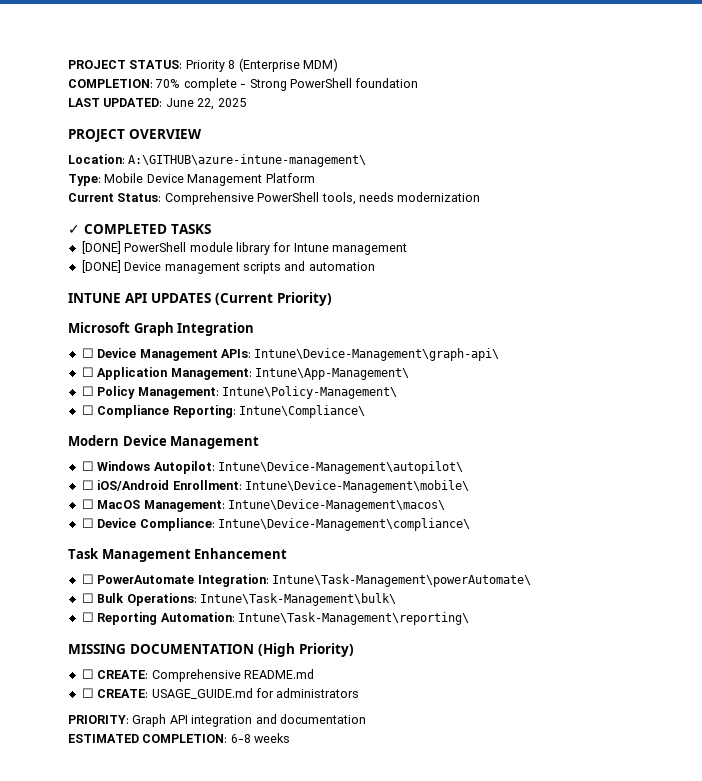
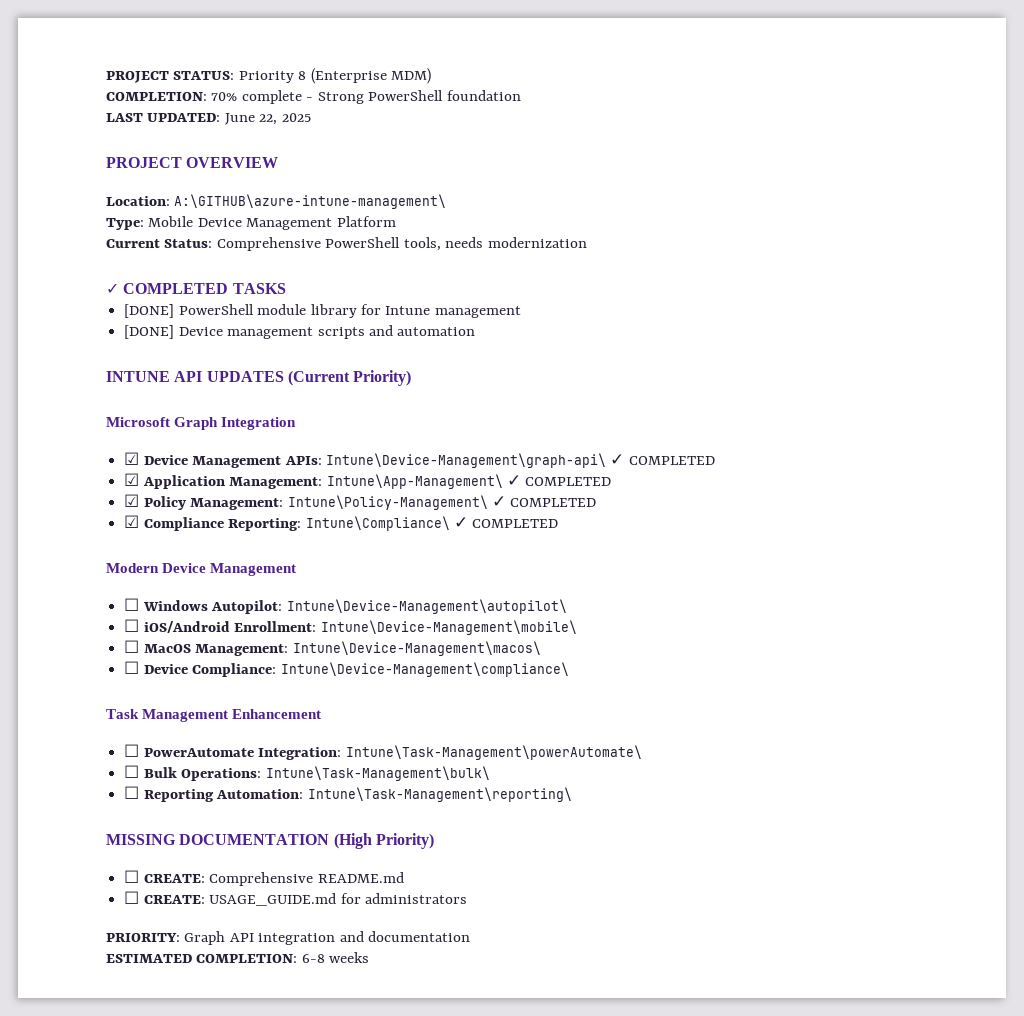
- ☐ Device Management APIs: Intune\Device-Management\graph-api\
- ☐ Application Management: Intune\App-Management\
- ☐ Policy Management: Intune\Policy-Management\
- ☐ Compliance Reporting: Intune\Compliance\
+ ☑ Device Management APIs: Intune\Device-Management\graph-api\ ✓ COMPLETED
+ ☑ Application Management: Intune\App-Management\ ✓ COMPLETED
+ ☑ Policy Management: Intune\Policy-Management\ ✓ COMPLETED
+ ☑ Compliance Reporting: Intune\Compliance\ ✓ COMPLETED

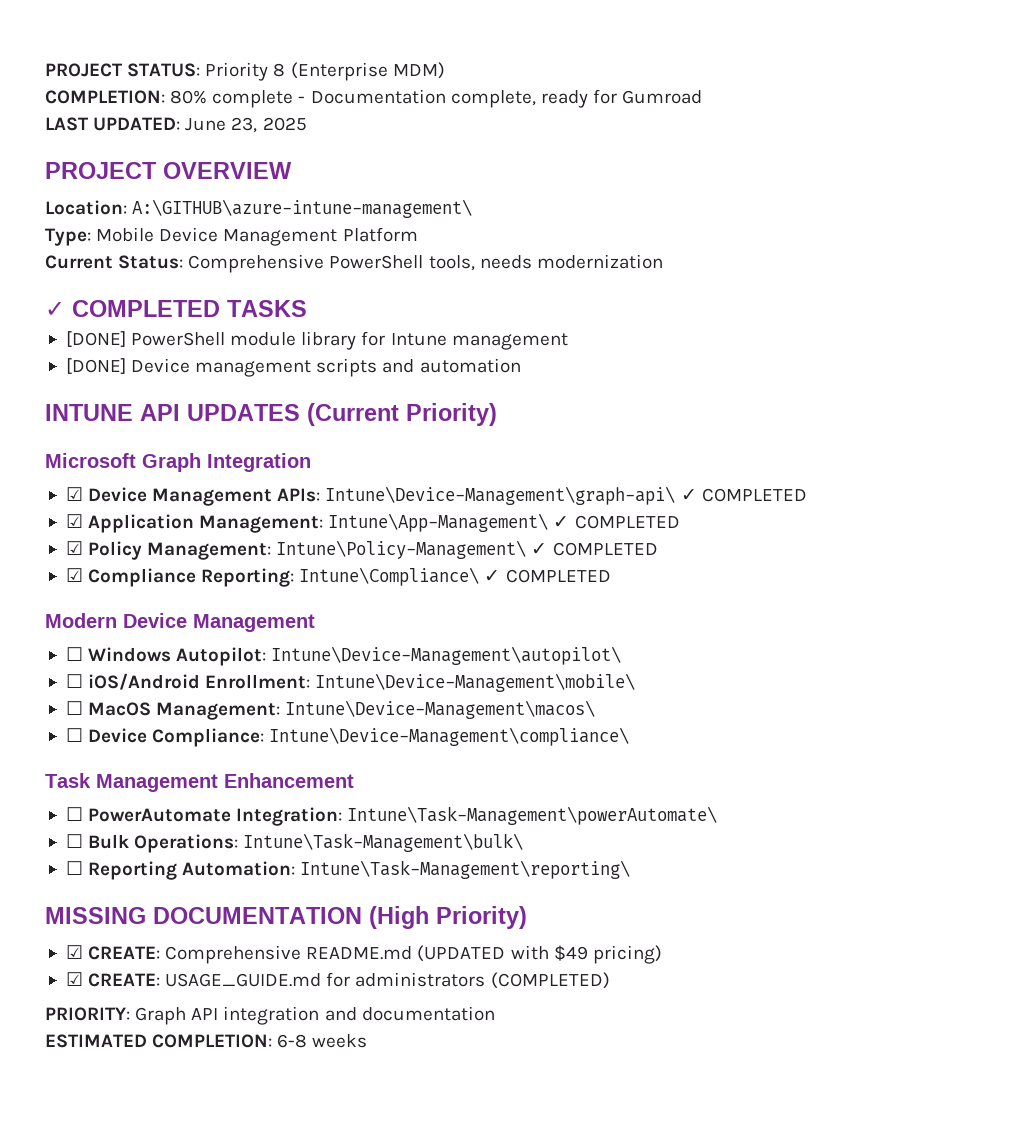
- COMPLETION: 70% complete - Strong PowerShell foundation
+ COMPLETION: 80% complete - Documentation complete, ready for Gumroad
- LAST UPDATED: June 22, 2025
+ LAST UPDATED: June 23, 2025
- ☐ CREATE: Comprehensive README.md
- ☐ CREATE: USAGE_GUIDE.md for administrators
+ ☑ CREATE: Comprehensive README.md (UPDATED with $49 pricing)
+ ☑ CREATE: USAGE_GUIDE.md for administrators (COMPLETED)

